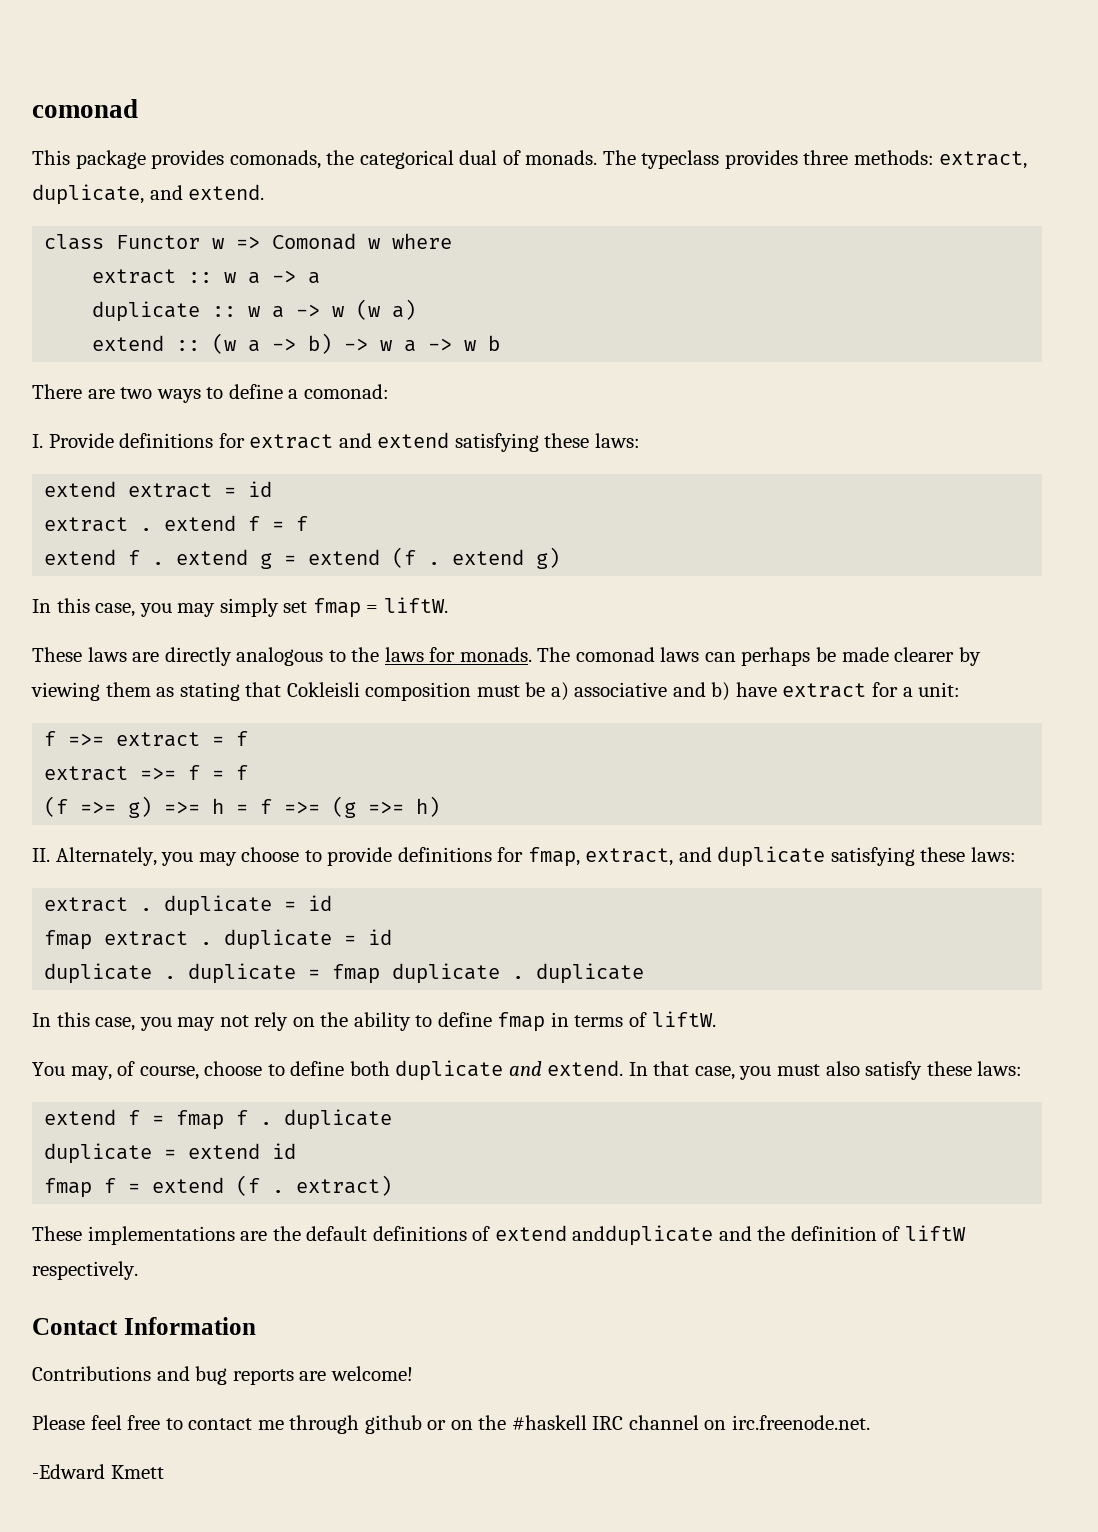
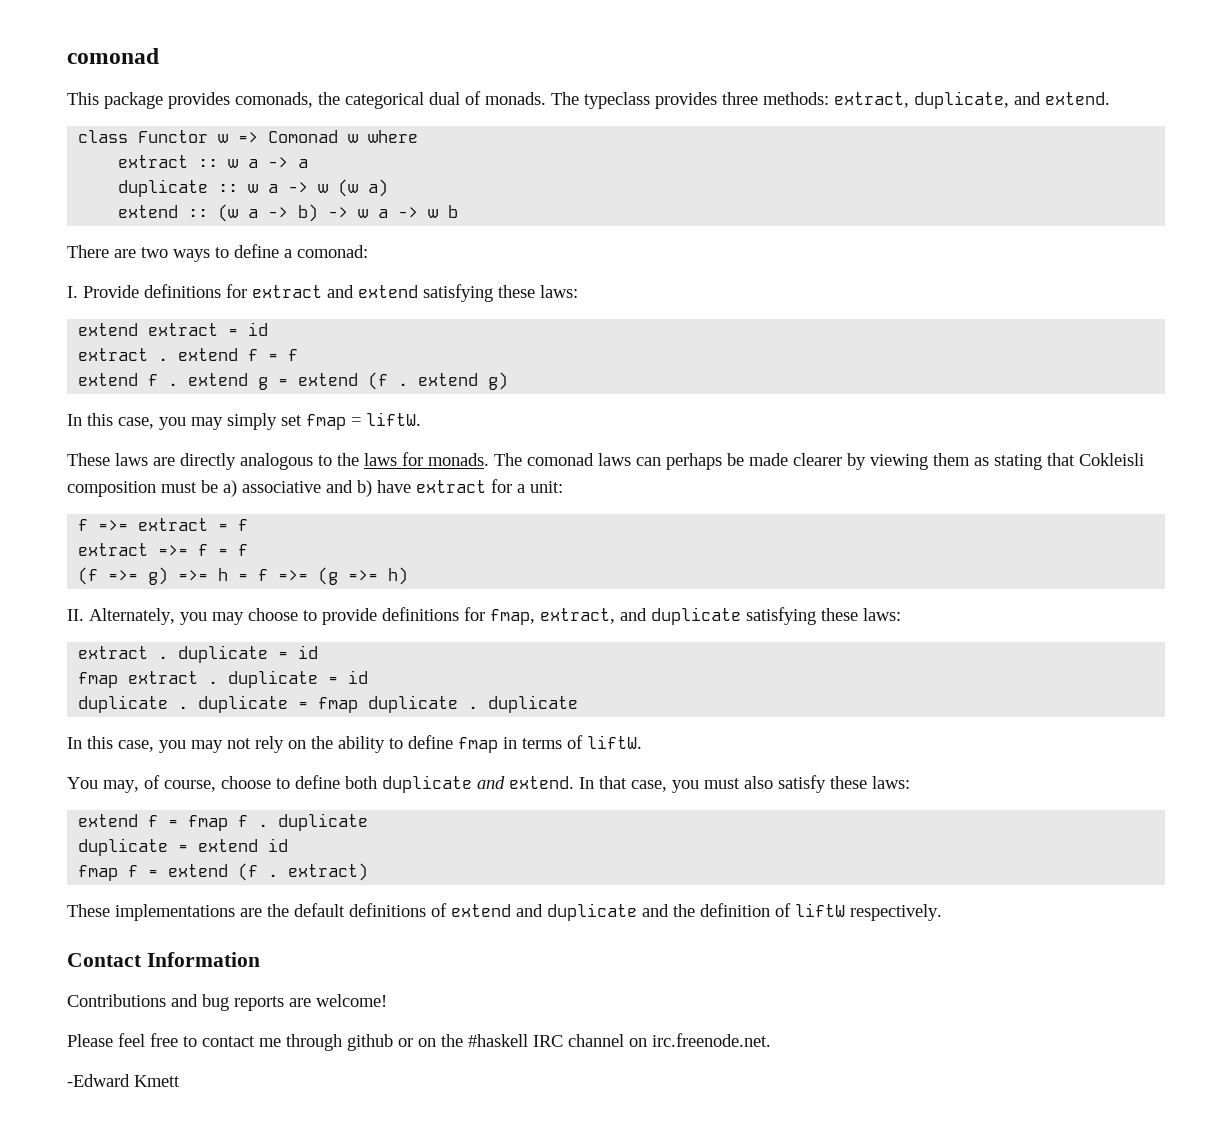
- These implementations are the default definitions of extend andduplicate and the definition of liftW respectively.
+ These implementations are the default definitions of extend and duplicate and the definition of liftW respectively.

